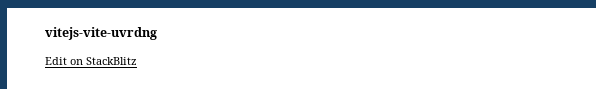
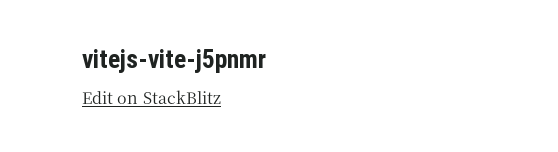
- vitejs-vite-uvrdng
+ vitejs-vite-j5pnmr

